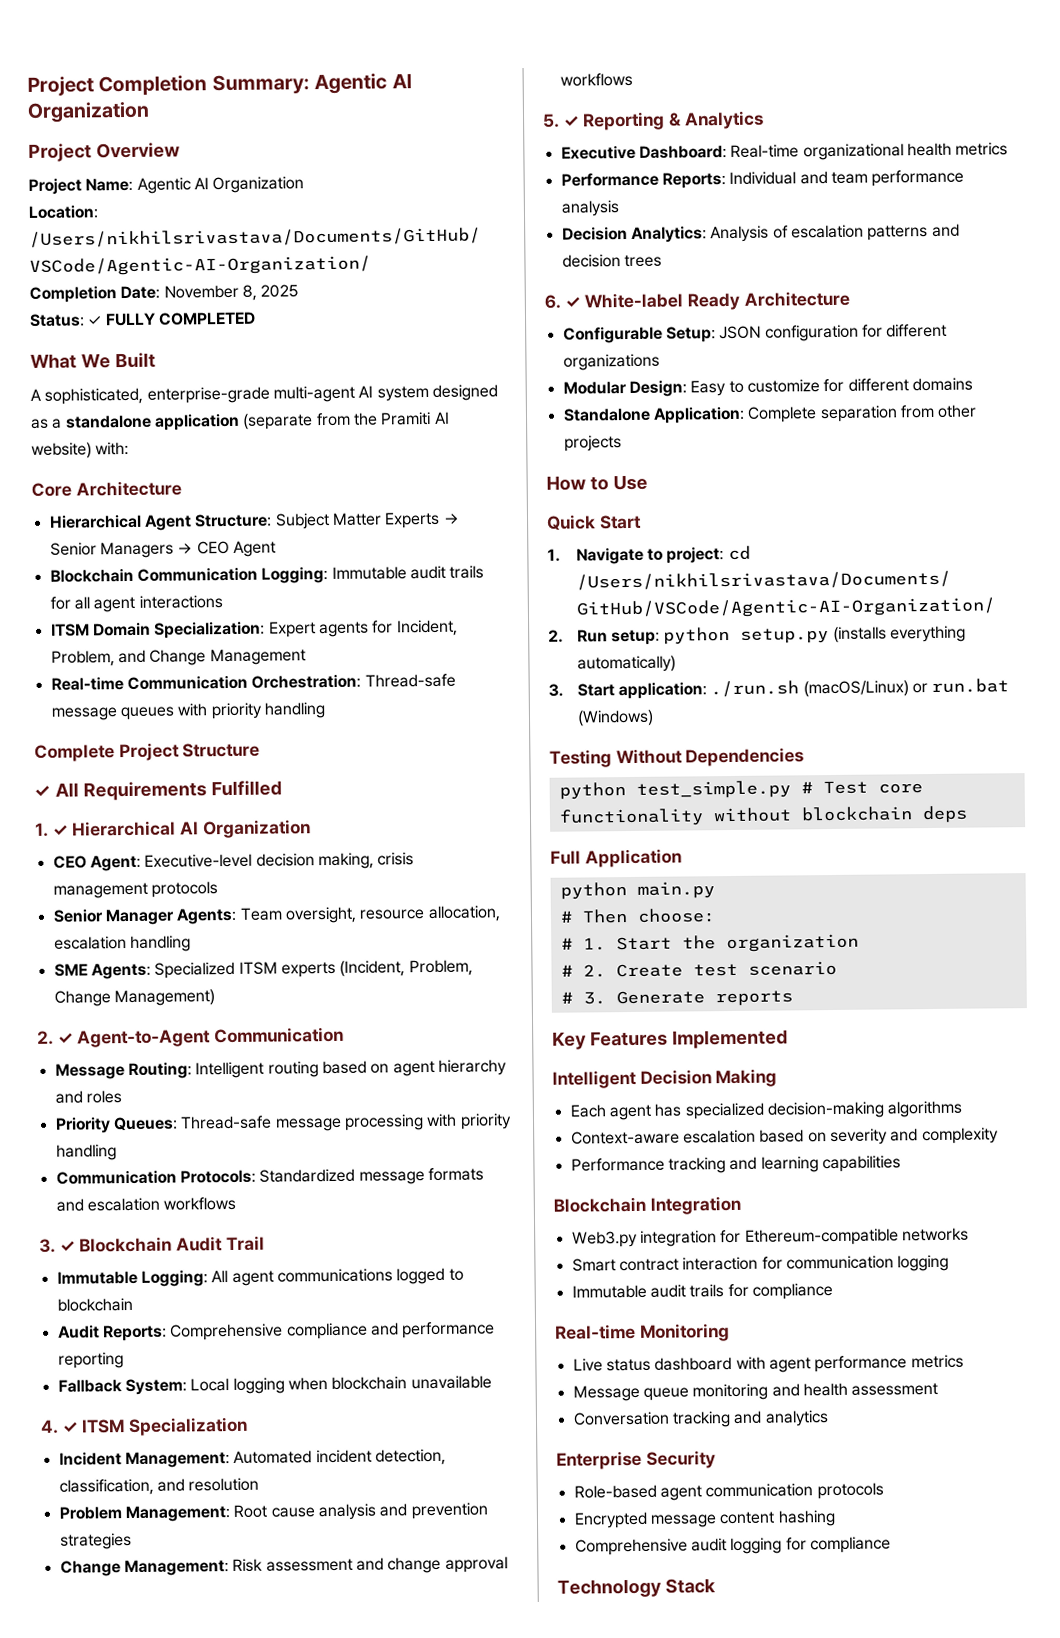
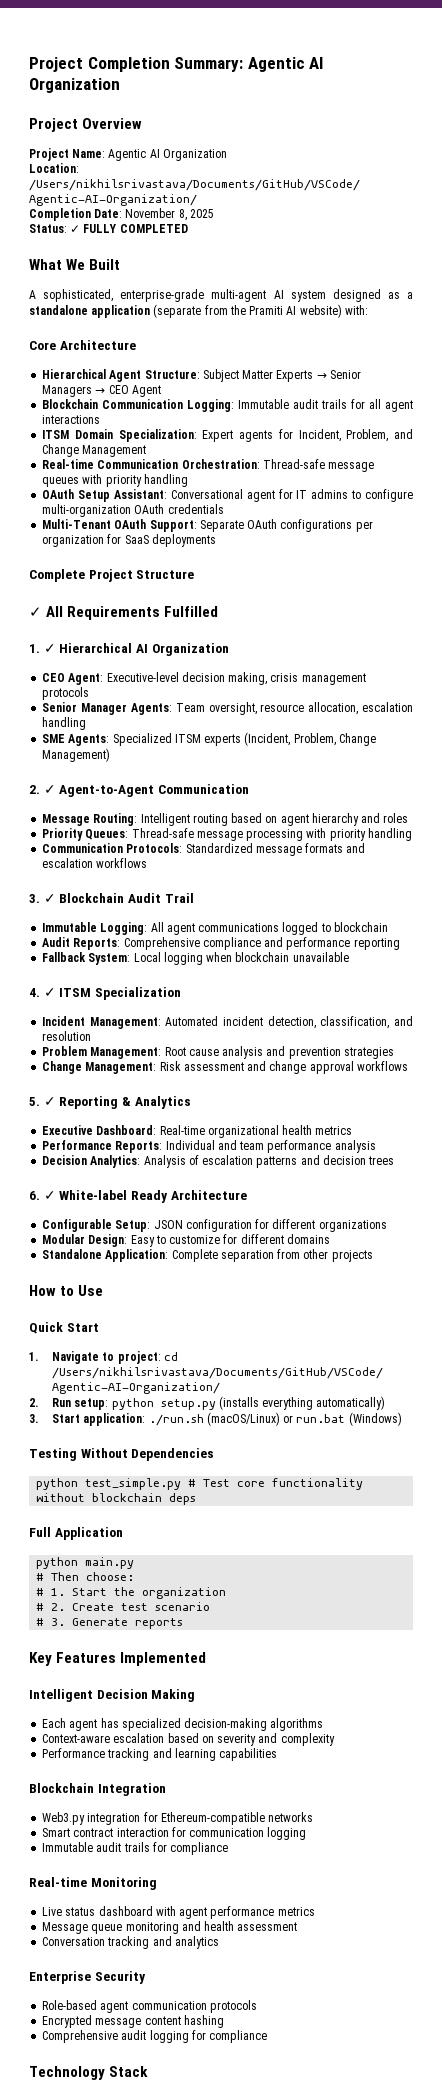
+ OAuth Setup Assistant: Conversational agent for IT admins to configure multi-organization OAuth credentials
+ Multi-Tenant OAuth Support: Separate OAuth configurations per organization for SaaS deployments

